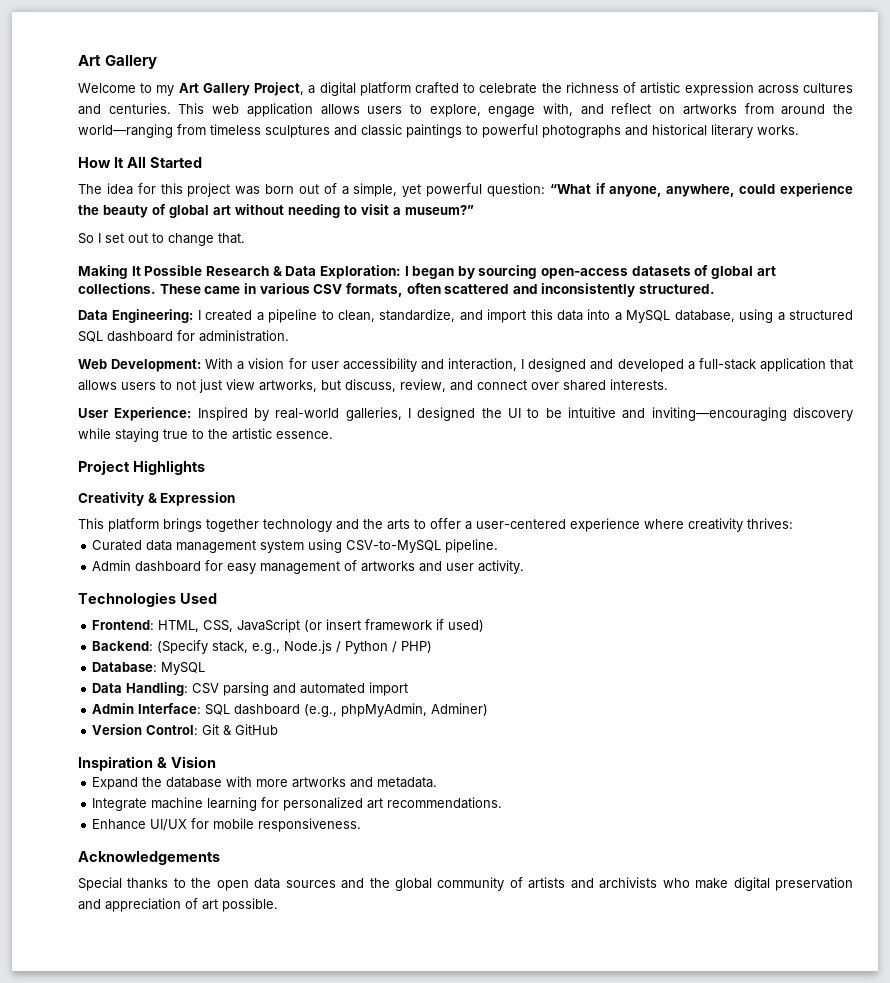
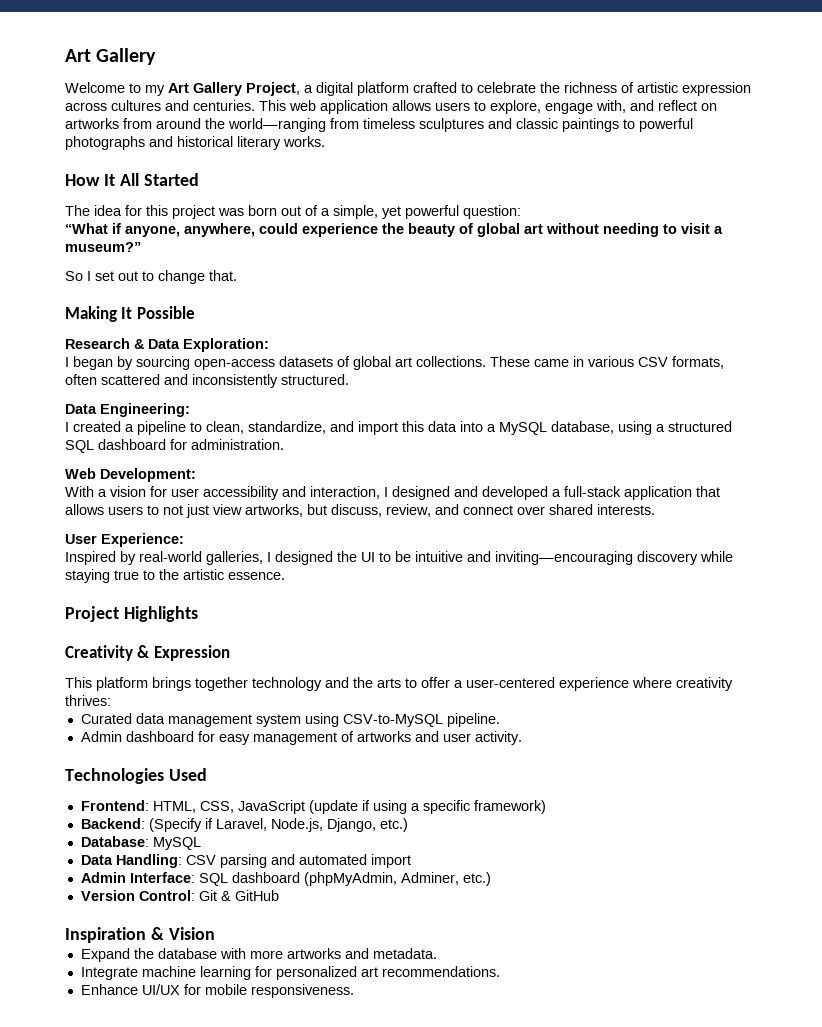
- The idea for this project was born out of a simple, yet powerful question: “What if anyone, anywhere, could experience the beauty of global art without needing to visit a museum?”
+ The idea for this project was born out of a simple, yet powerful question:
+ “What if anyone, anywhere, could experience the beauty of global art without needing to visit a museum?”
- Making It Possible Research & Data Exploration: I began by sourcing open-access datasets of global art collections.
+ Making It Possible
+ Research & Data Exploration:
+ I began by sourcing open-access datasets of global art collections.
- Data Engineering: I created a pipeline to clean, standardize, and import this data into a MySQL database, using a structured SQL dashboard for administration.
+ Data Engineering:
+ I created a pipeline to clean, standardize, and import this data into a MySQL database, using a structured SQL dashboard for administration.
- Web Development: With a vision for user accessibility and interaction, I designed and developed a full-stack application that allows users to not just view artworks, but discuss, review, and connect over shared interests.
+ Web Development:
+ With a vision for user accessibility and interaction, I designed and developed a full-stack application that allows users to not just view artworks, but discuss, review, and connect over shared interests.
- User Experience: Inspired by real-world galleries, I designed the UI to be intuitive and inviting—encouraging discovery while staying true to the artistic essence.
+ User Experience:
+ Inspired by real-world galleries, I designed the UI to be intuitive and inviting—encouraging discovery while staying true to the artistic essence.
- Frontend: HTML, CSS, JavaScript (or insert framework if used)
- Backend: (Specify stack, e.g., Node.js / Python / PHP)
+ Frontend: HTML, CSS, JavaScript (update if using a specific framework)
+ Backend: (Specify if Laravel, Node.js, Django, etc.)
- Admin Interface: SQL dashboard (e.g., phpMyAdmin, Adminer)
+ Admin Interface: SQL dashboard (phpMyAdmin, Adminer, etc.)
- Acknowledgements
- Special thanks to the open data sources and the global community of artists and archivists who make digital preservation and appreciation of art possible.

